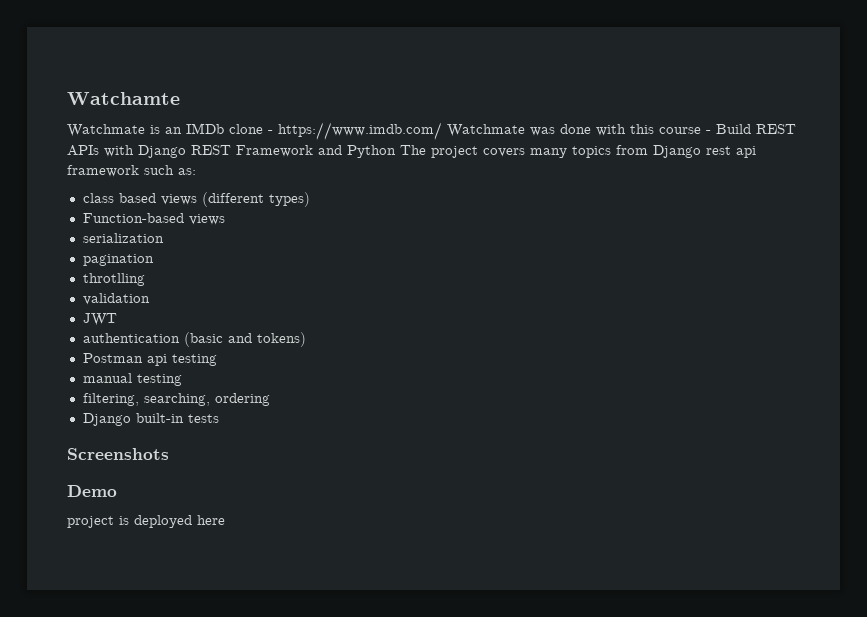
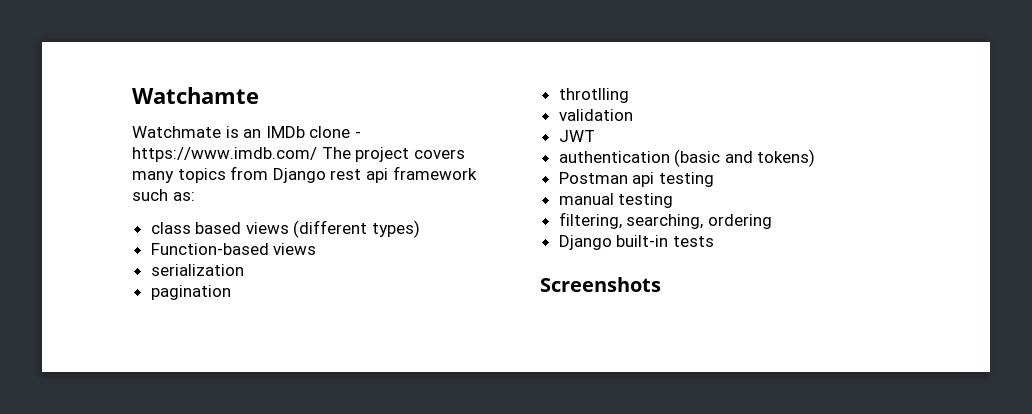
- Watchmate is an IMDb clone - https://www.imdb.com/ Watchmate was done with this course - Build REST APIs with Django REST Framework and Python The project covers many topics from Django rest api framework such as:
+ Watchmate is an IMDb clone - https://www.imdb.com/ The project covers many topics from Django rest api framework such as:
- Demo
- project is deployed here

